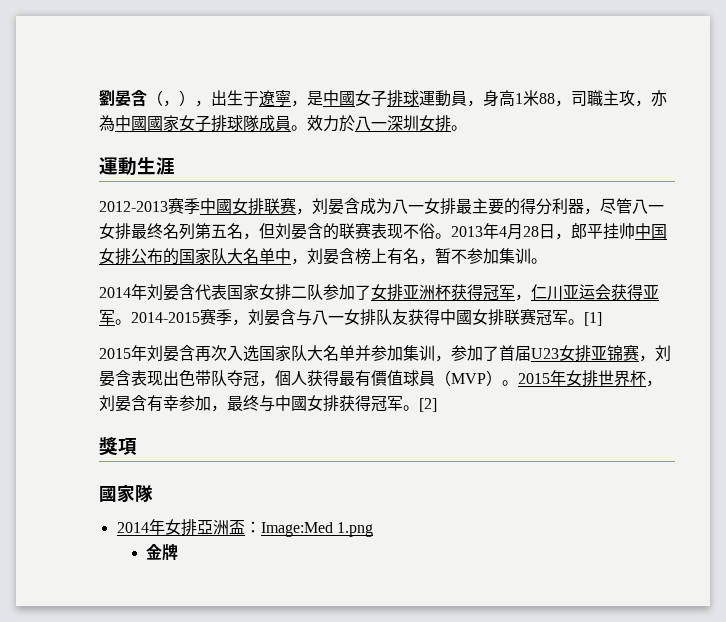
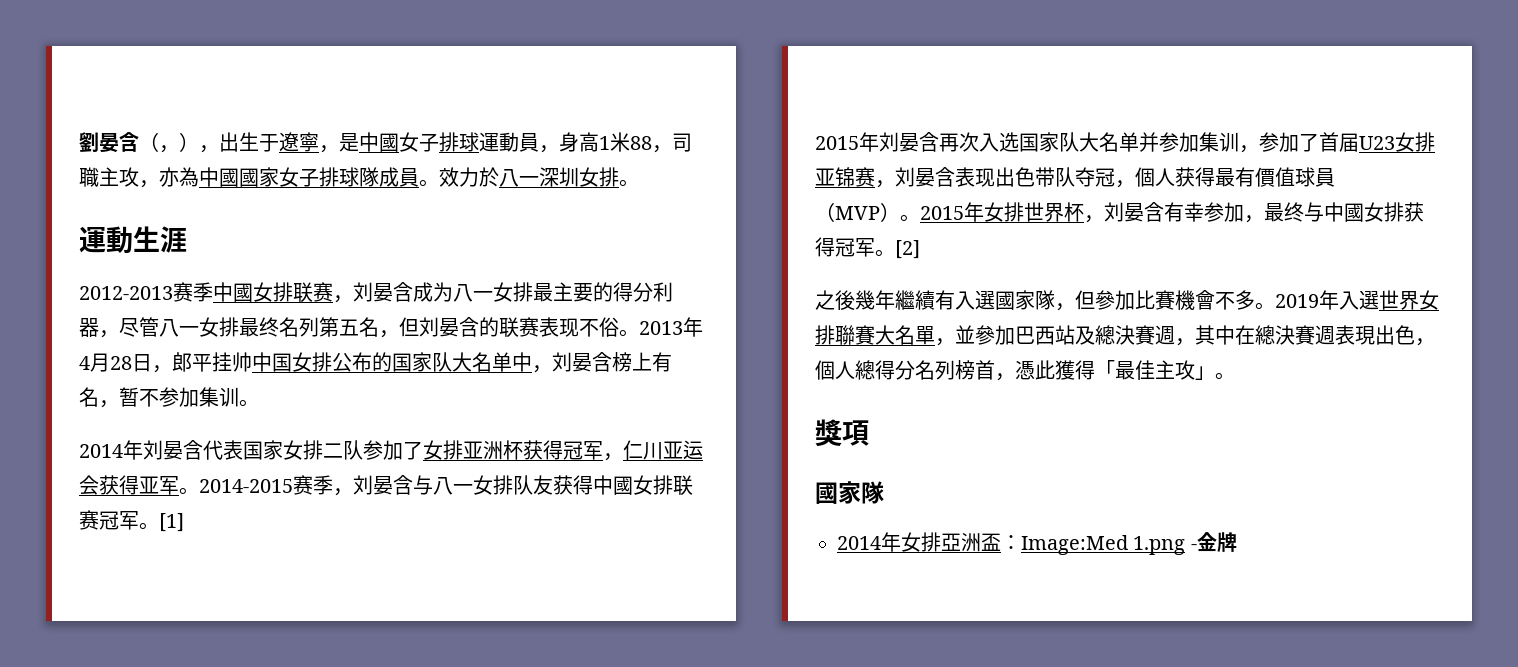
+ 之後幾年繼續有入選國家隊，但參加比賽機會不多。2019年入選世界女排聯賽大名單，並參加巴西站及總決賽週，其中在總決賽週表現出色，個人總得分名列榜首，憑此獲得「最佳主攻」。
- 2014年女排亞洲盃：Image:Med 1.png
- 金牌
+ 2014年女排亞洲盃：Image:Med 1.png -金牌

